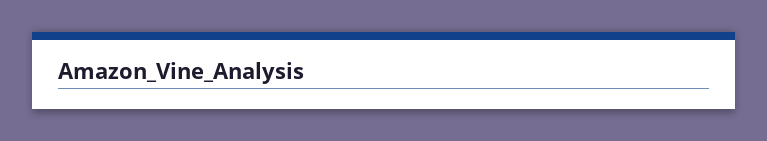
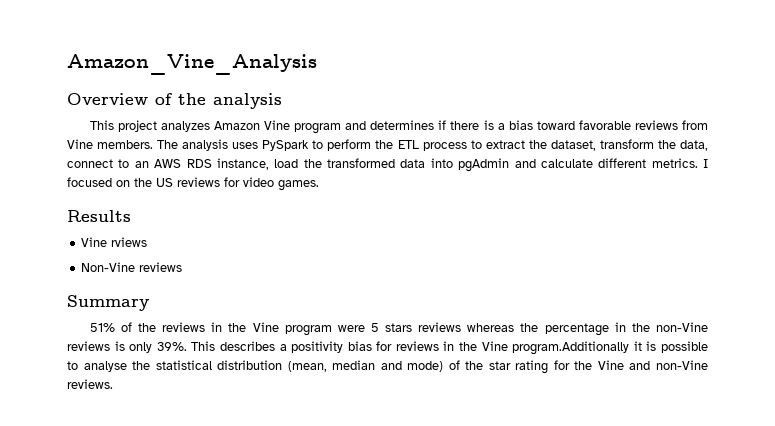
+ Overview of the analysis
+ This project analyzes Amazon Vine program and determines if there is a bias toward favorable reviews from Vine members. The analysis uses PySpark to perform the ETL process to extract the dataset, transform the data, connect to an AWS RDS instance, load the transformed data into pgAdmin and calculate different metrics. I focused on the US reviews for video games.
+ Results
+ Vine rviews
+ Non-Vine reviews
+ Summary
+ 51% of the reviews in the Vine program were 5 stars reviews whereas the percentage in the non-Vine reviews is only 39%. This describes a positivity bias for reviews in the Vine program.Additionally it is possible to analyse the statistical distribution (mean, median and mode) of the star rating for the Vine and non-Vine reviews.

